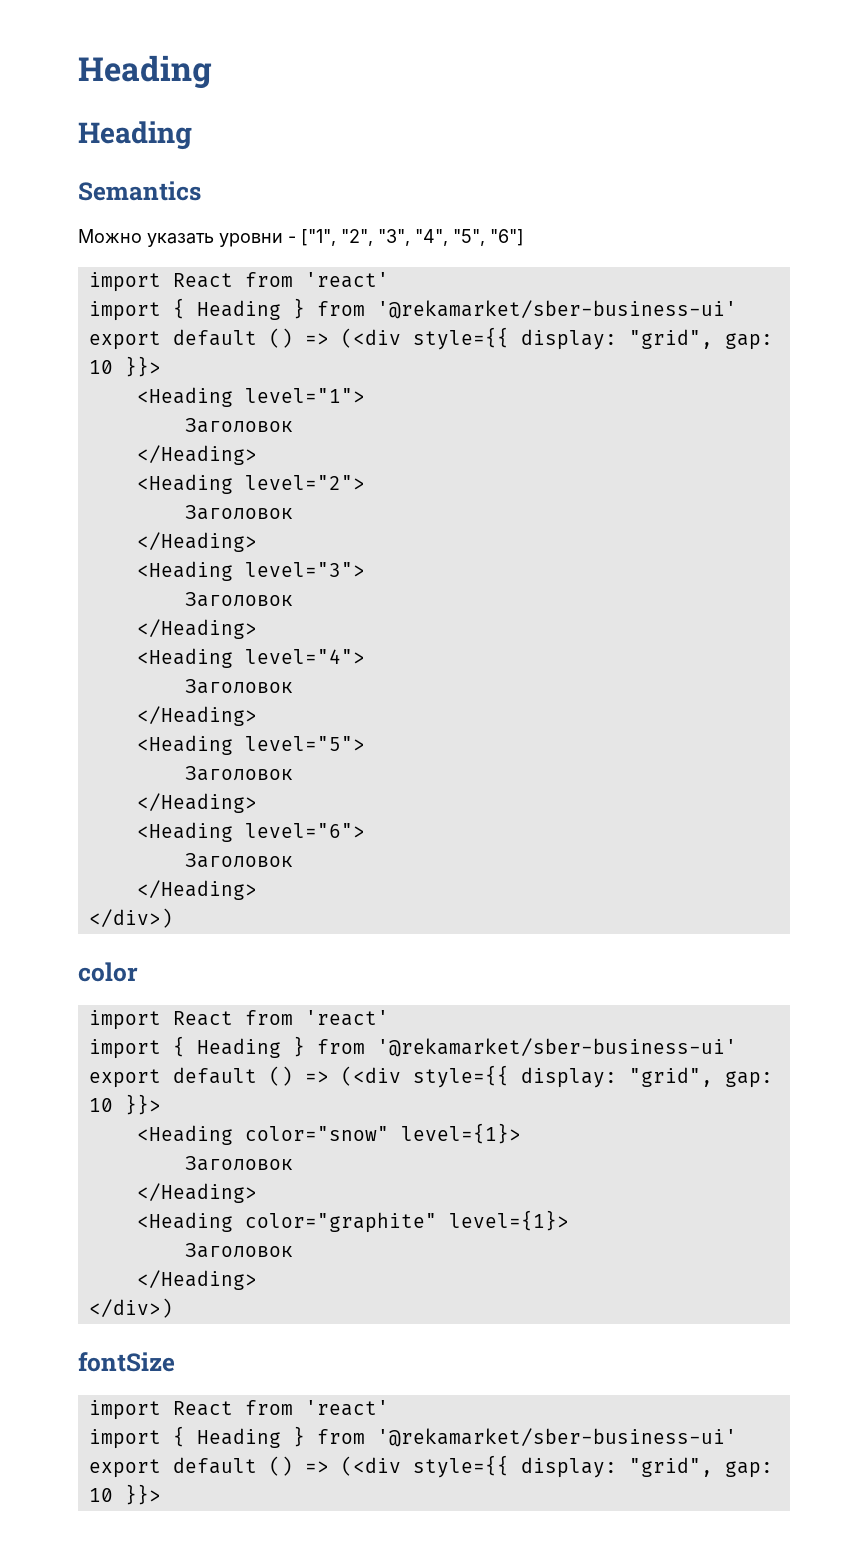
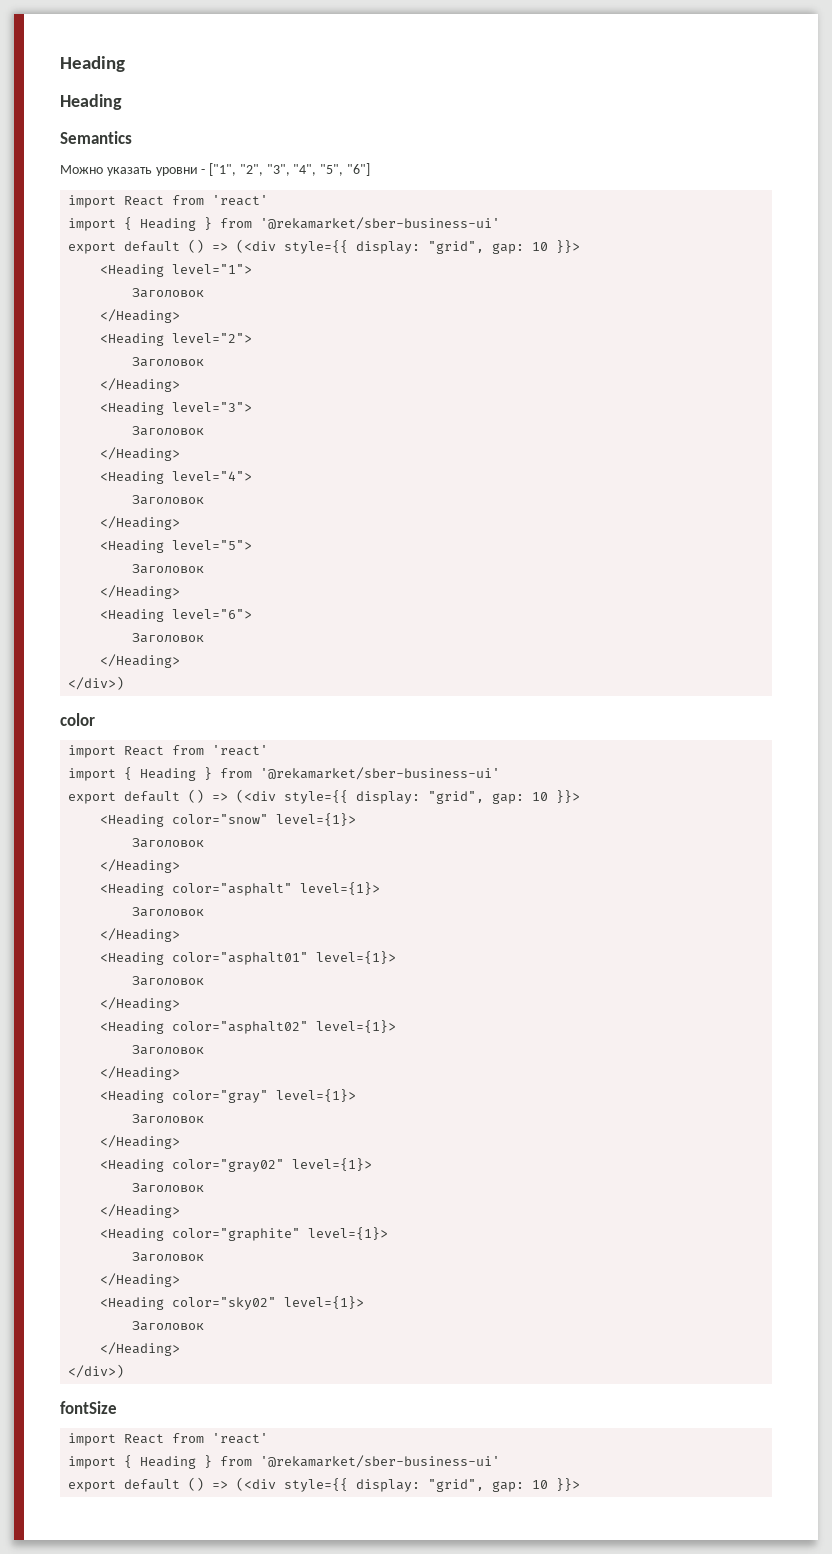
+ <Heading color="asphalt" level={1}>
+ Заголовок
+ </Heading>
+ <Heading color="asphalt01" level={1}>
+ Заголовок
+ </Heading>
+ <Heading color="asphalt02" level={1}>
+ Заголовок
+ </Heading>
+ <Heading color="gray" level={1}>
+ Заголовок
+ </Heading>
+ <Heading color="gray02" level={1}>
+ Заголовок
+ </Heading>
+ <Heading color="sky02" level={1}>
+ Заголовок
+ </Heading>

